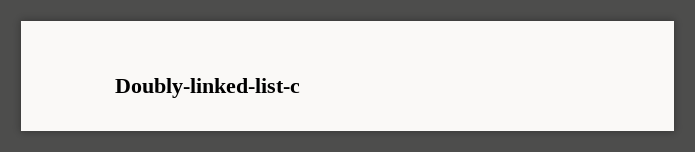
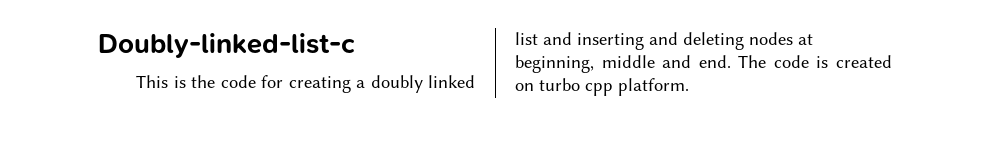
+ This is the code for creating a doubly linked list and inserting and deleting nodes at beginning, middle and end. The code is created on turbo cpp platform.

